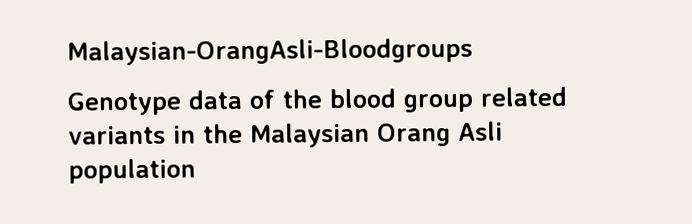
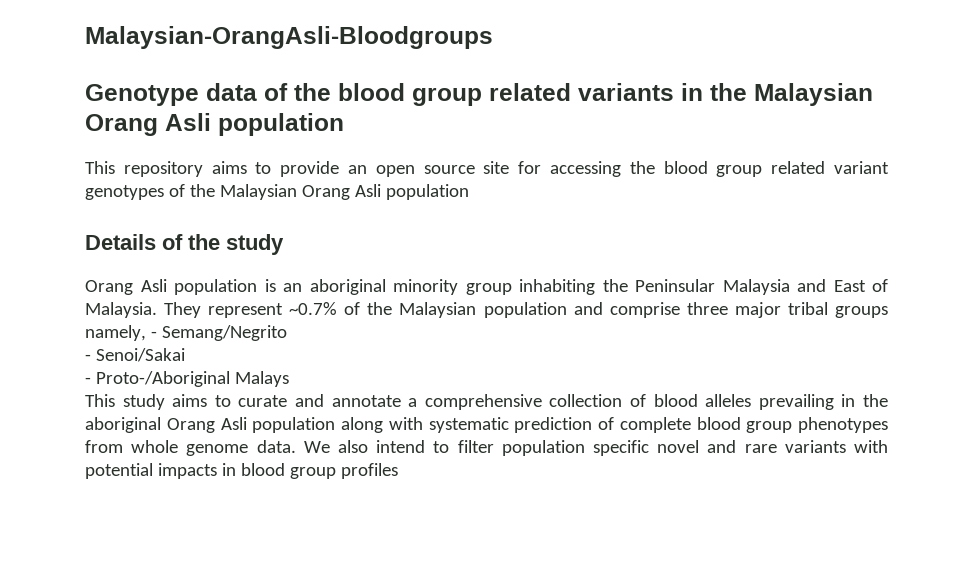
+ This repository aims to provide an open source site for accessing the blood group related variant genotypes of the Malaysian Orang Asli population
+ Details of the study
+ Orang Asli population is an aboriginal minority group inhabiting the Peninsular Malaysia and East of Malaysia. They represent ~0.7% of the Malaysian population and comprise three major tribal groups namely, - Semang/Negrito
+ - Senoi/Sakai
+ - Proto-/Aboriginal Malays
+ This study aims to curate and annotate a comprehensive collection of blood alleles prevailing in the aboriginal Orang Asli population along with systematic prediction of complete blood group phenotypes from whole genome data. We also intend to filter population specific novel and rare variants with potential impacts in blood group profiles

